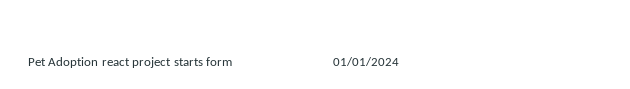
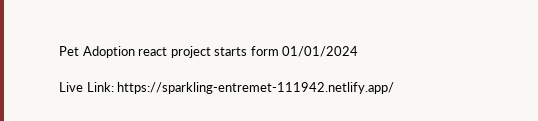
+ Live Link: https://sparkling-entremet-111942.netlify.app/

